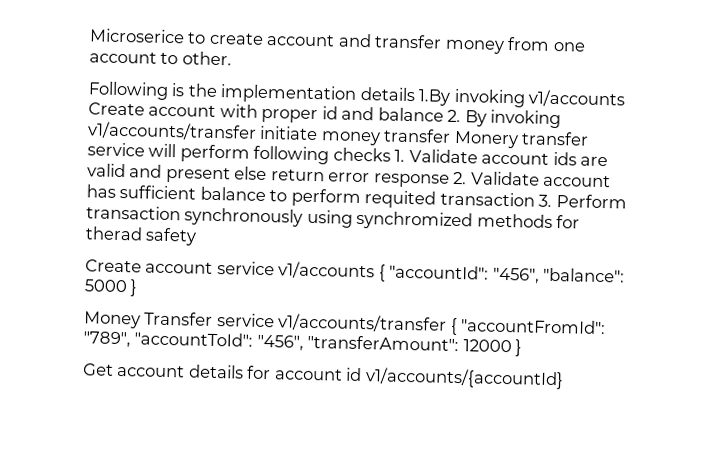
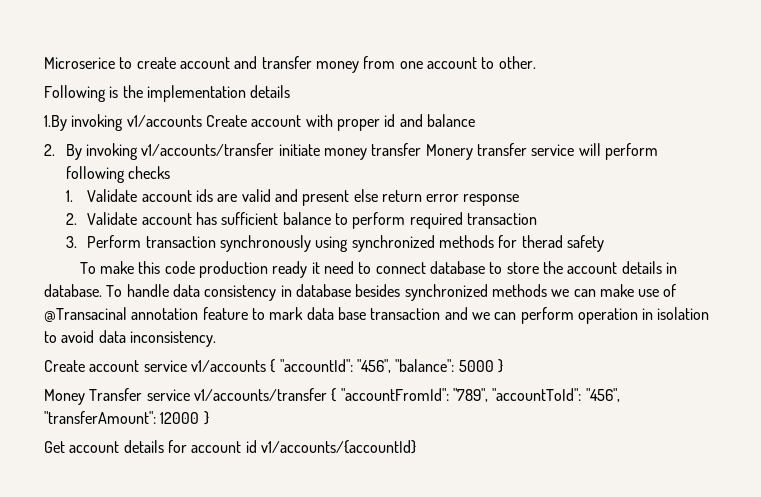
- Following is the implementation details 1.By invoking v1/accounts Create account with proper id and balance 2. By invoking v1/accounts/transfer initiate money transfer Monery transfer service will perform following checks 1. Validate account ids are valid and present else return error response 2. Validate account has sufficient balance to perform requited transaction 3. Perform transaction synchronously using synchromized methods for therad safety
+ Following is the implementation details
+ 1.By invoking v1/accounts Create account with proper id and balance
+ 2. By invoking v1/accounts/transfer initiate money transfer Monery transfer service will perform following checks
+ 1. Validate account ids are valid and present else return error response
+ 2. Validate account has sufficient balance to perform required transaction
+ 3. Perform transaction synchronously using synchronized methods for therad safety
+ To make this code production ready it need to connect database to store the account details in database. To handle data consistency in database besides synchronized methods we can make use of @Transacinal annotation feature to mark data base transaction and we can perform operation in isolation to avoid data inconsistency.

